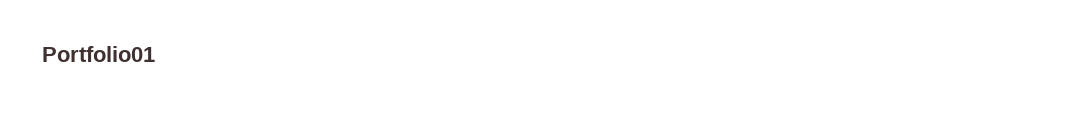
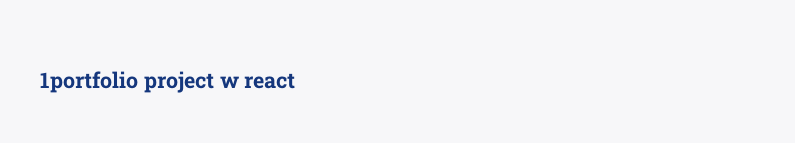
- Portfolio01
+ 1portfolio project w react

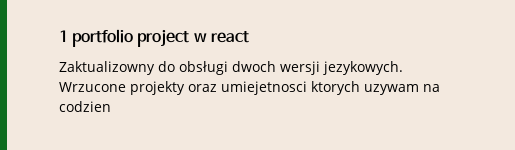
- 1portfolio project w react
+ 1 portfolio project w react
+ Zaktualizowny do obsługi dwoch wersji jezykowych. Wrzucone projekty oraz umiejetnosci ktorych uzywam na codzien

